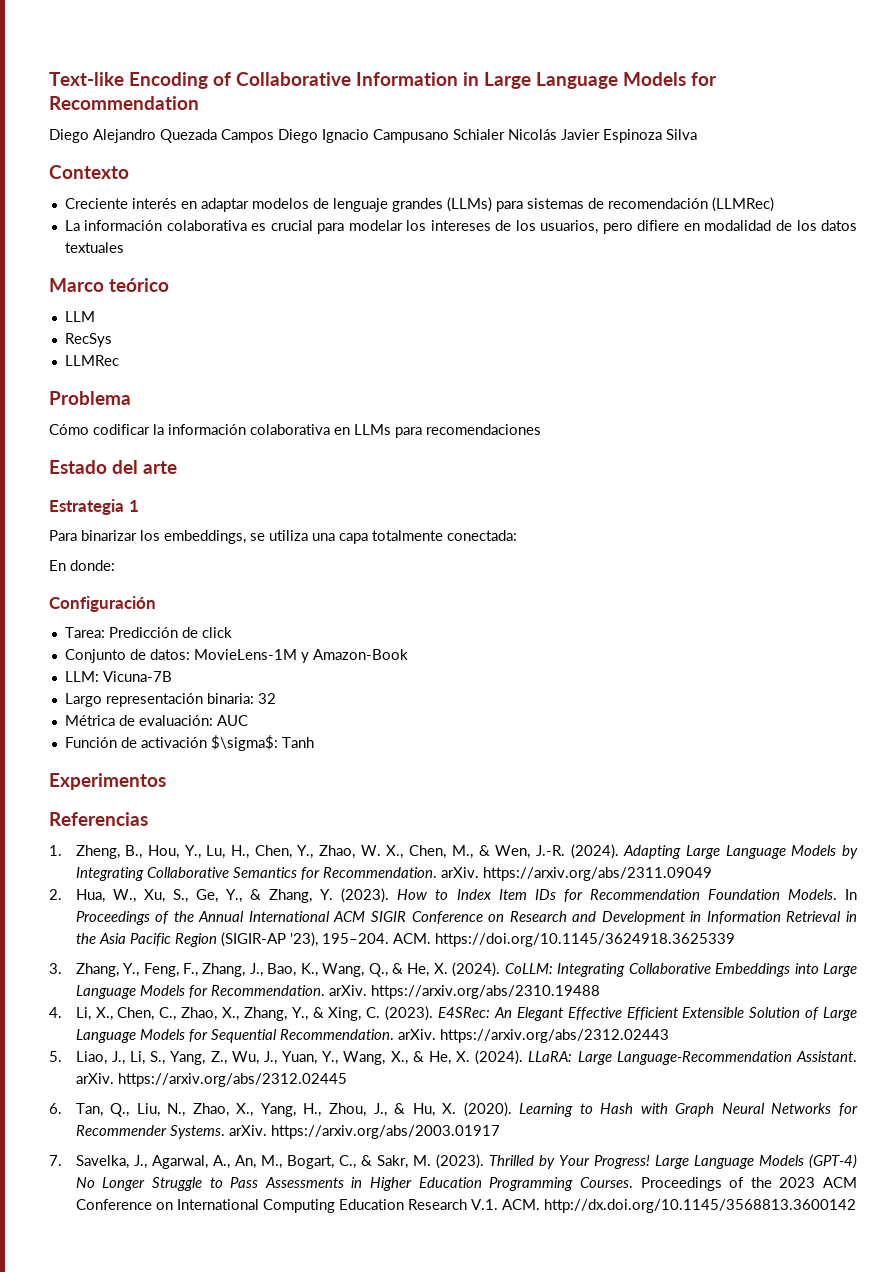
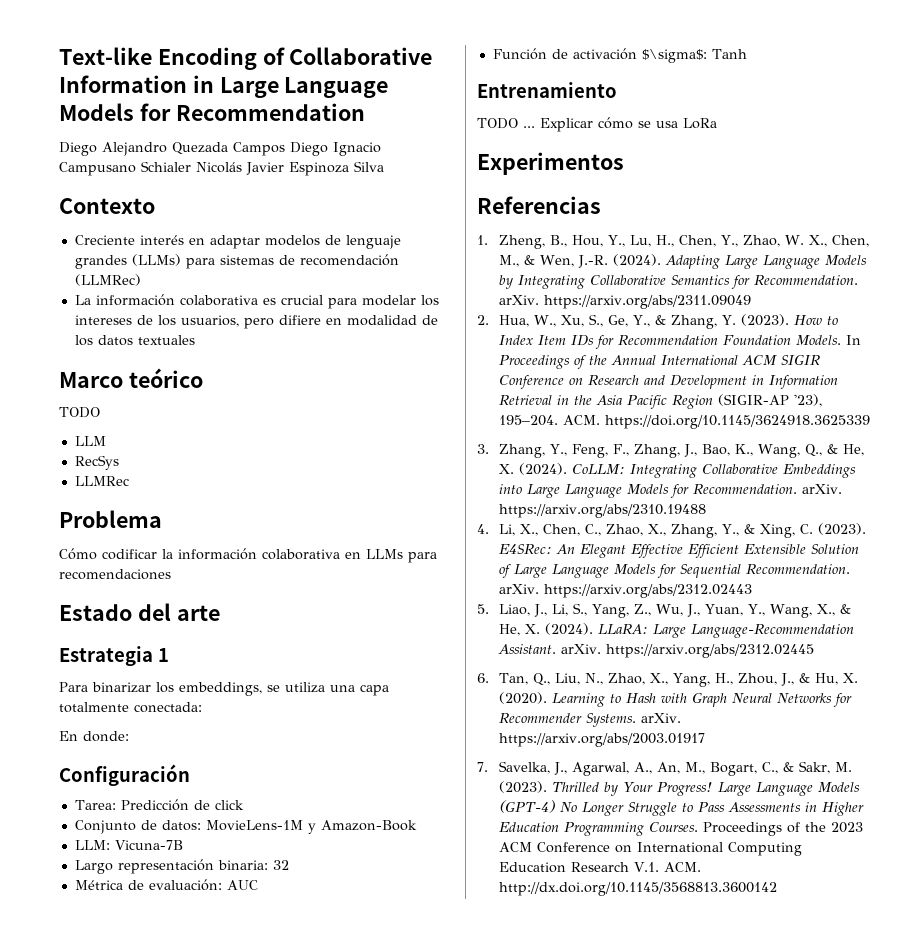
  Marco teórico
+ TODO
+ Entrenamiento
+ TODO ... Explicar cómo se usa LoRa

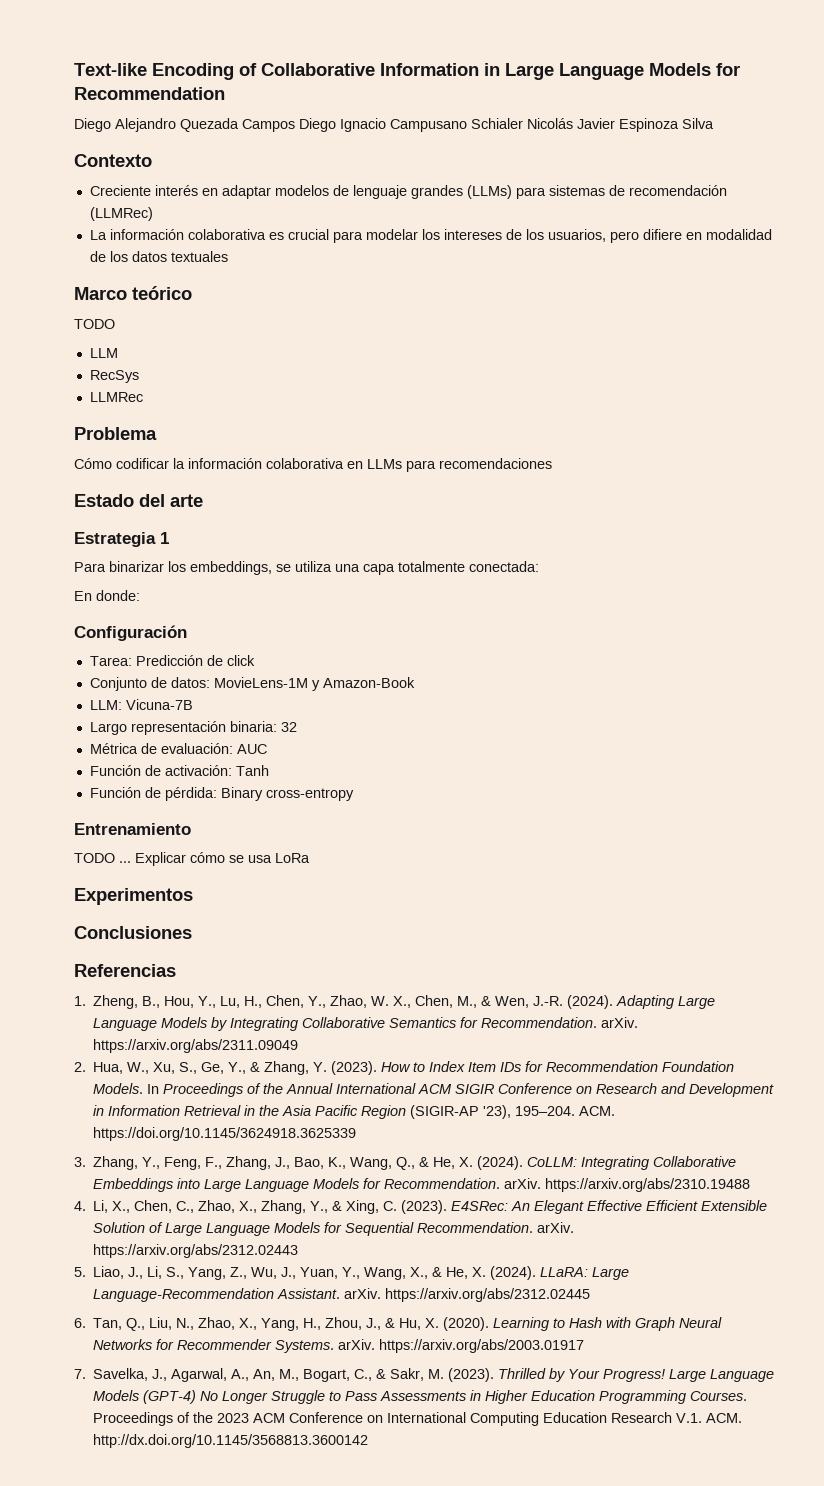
- Función de activación $\sigma$: Tanh
+ Función de activación: Tanh
+ Función de pérdida: Binary cross-entropy
+ Conclusiones

